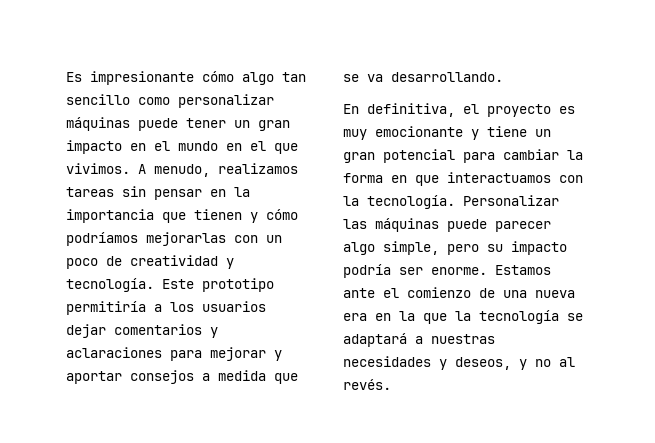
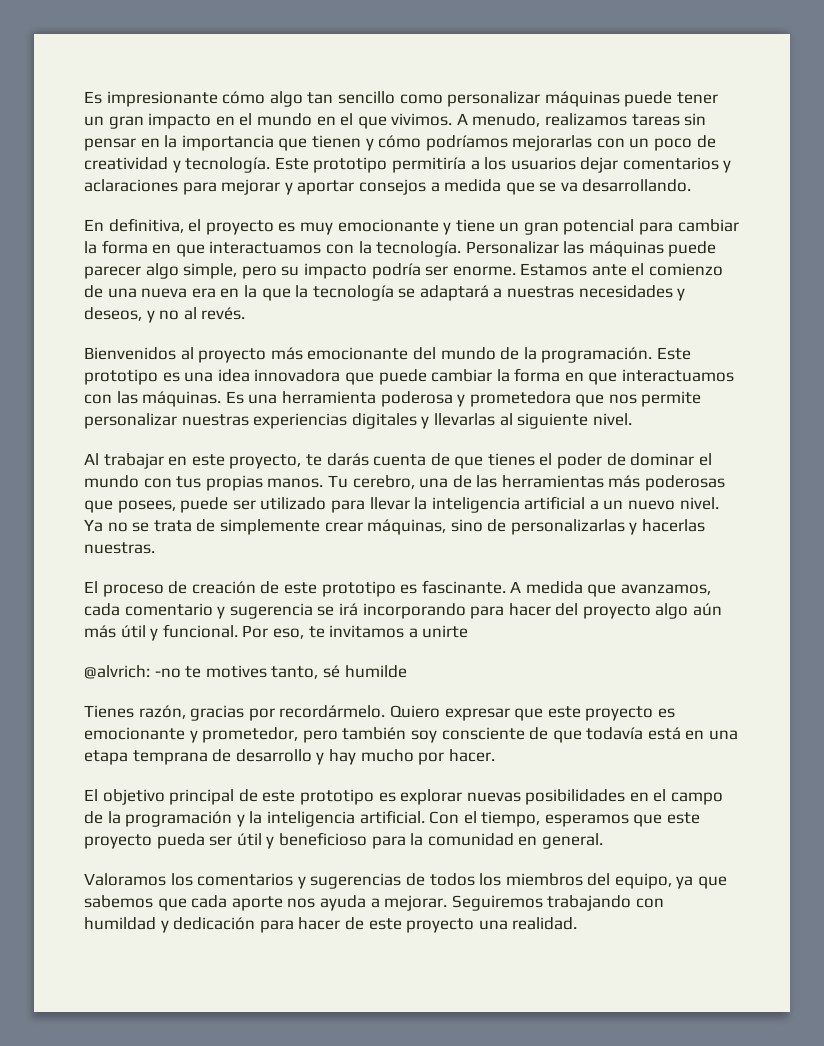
+ Bienvenidos al proyecto más emocionante del mundo de la programación. Este prototipo es una idea innovadora que puede cambiar la forma en que interactuamos con las máquinas. Es una herramienta poderosa y prometedora que nos permite personalizar nuestras experiencias digitales y llevarlas al siguiente nivel.
+ Al trabajar en este proyecto, te darás cuenta de que tienes el poder de dominar el mundo con tus propias manos. Tu cerebro, una de las herramientas más poderosas que posees, puede ser utilizado para llevar la inteligencia artificial a un nuevo nivel. Ya no se trata de simplemente crear máquinas, sino de personalizarlas y hacerlas nuestras.
+ El proceso de creación de este prototipo es fascinante. A medida que avanzamos, cada comentario y sugerencia se irá incorporando para hacer del proyecto algo aún más útil y funcional. Por eso, te invitamos a unirte
+ @alvrich: -no te motives tanto, sé humilde
+ Tienes razón, gracias por recordármelo. Quiero expresar que este proyecto es emocionante y prometedor, pero también soy consciente de que todavía está en una etapa temprana de desarrollo y hay mucho por hacer.
+ El objetivo principal de este prototipo es explorar nuevas posibilidades en el campo de la programación y la inteligencia artificial. Con el tiempo, esperamos que este proyecto pueda ser útil y beneficioso para la comunidad en general.
+ Valoramos los comentarios y sugerencias de todos los miembros del equipo, ya que sabemos que cada aporte nos ayuda a mejorar. Seguiremos trabajando con humildad y dedicación para hacer de este proyecto una realidad.

